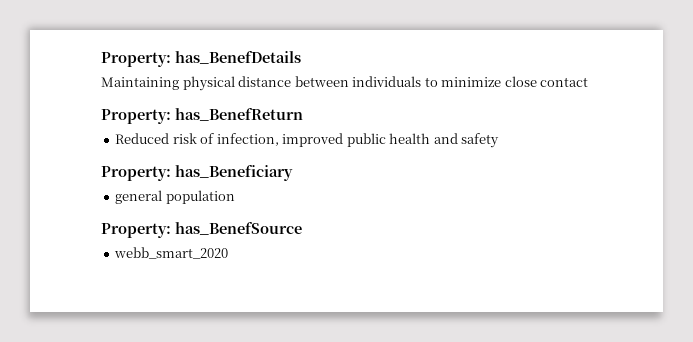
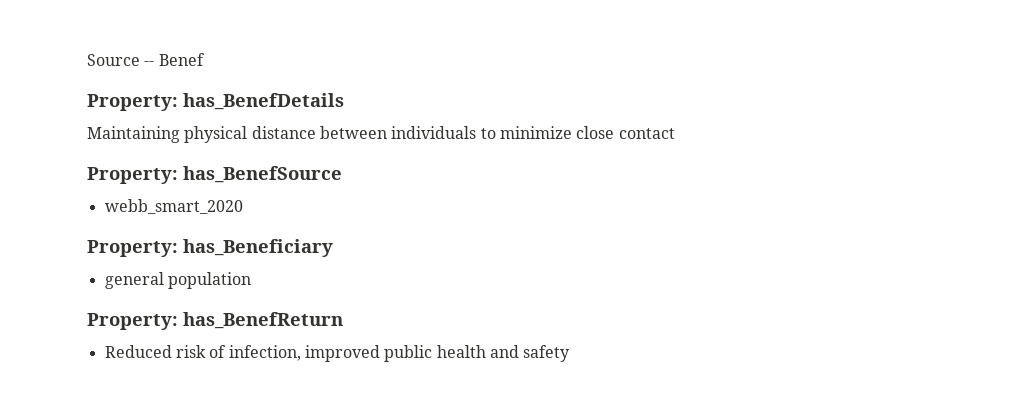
+ Source -- Benef
+ Property: has_BenefSource
+ webb_smart_2020
+ Property: has_Beneficiary
+ general population
- Property: has_Beneficiary
- general population
- Property: has_BenefSource
- webb_smart_2020

